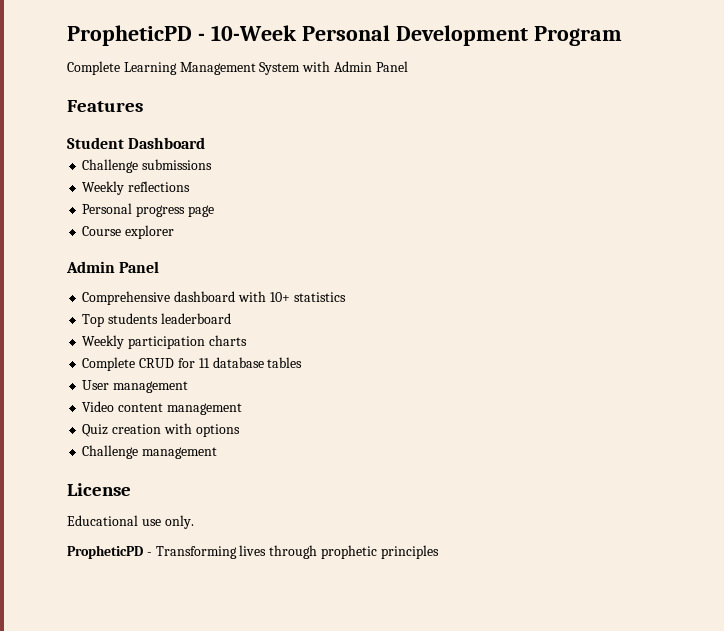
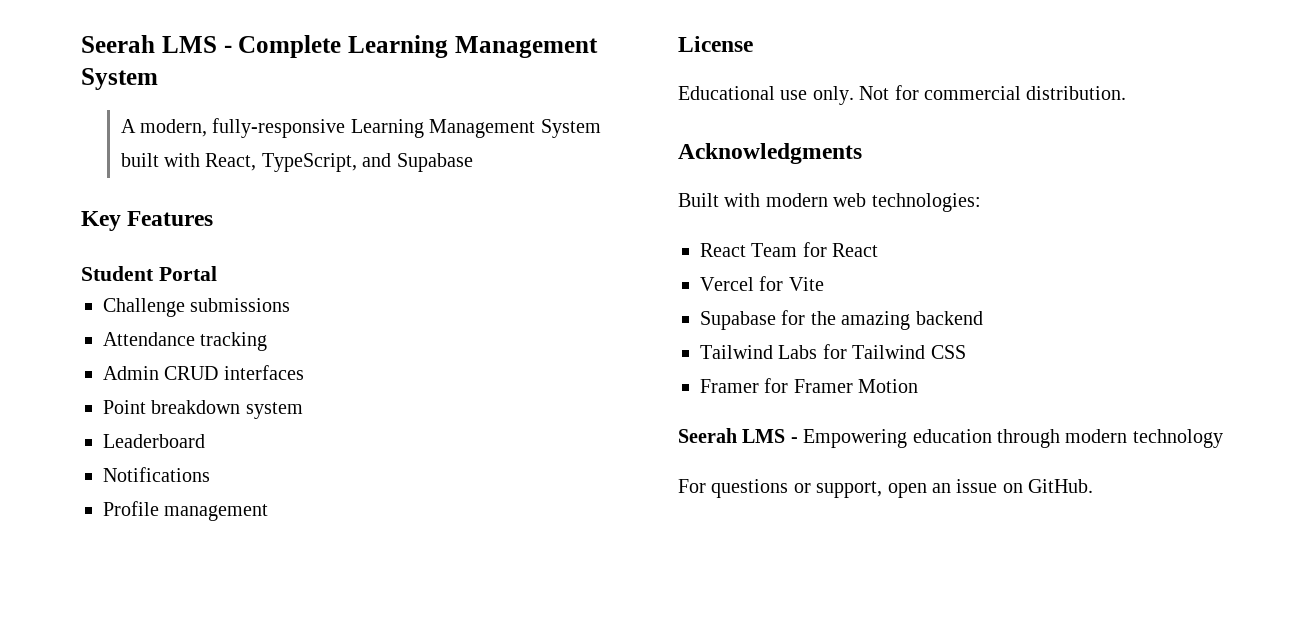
- PropheticPD - 10-Week Personal Development Program
- Complete Learning Management System with Admin Panel
- Features
+ Seerah LMS - Complete Learning Management System
+ A modern, fully-responsive Learning Management System built with React, TypeScript, and Supabase
+ Key Features
- Student Dashboard
+ Student Portal
- Weekly reflections
- Personal progress page
- Course explorer
- Admin Panel
- Comprehensive dashboard with 10+ statistics
- Top students leaderboard
- Weekly participation charts
- Complete CRUD for 11 database tables
- User management
- Video content management
- Quiz creation with options
- Challenge management
+ Attendance tracking
+ Admin CRUD interfaces
+ Point breakdown system
+ Leaderboard
+ Notifications
+ Profile management
- Educational use only.
- PropheticPD - Transforming lives through prophetic principles
+ Educational use only. Not for commercial distribution.
+ Acknowledgments
+ Built with modern web technologies:
+ React Team for React
+ Vercel for Vite
+ Supabase for the amazing backend
+ Tailwind Labs for Tailwind CSS
+ Framer for Framer Motion
+ Seerah LMS - Empowering education through modern technology
+ For questions or support, open an issue on GitHub.

